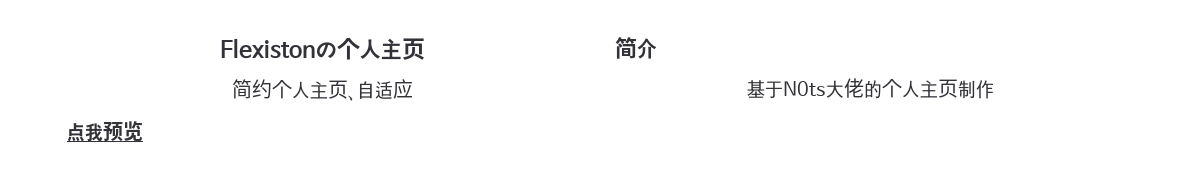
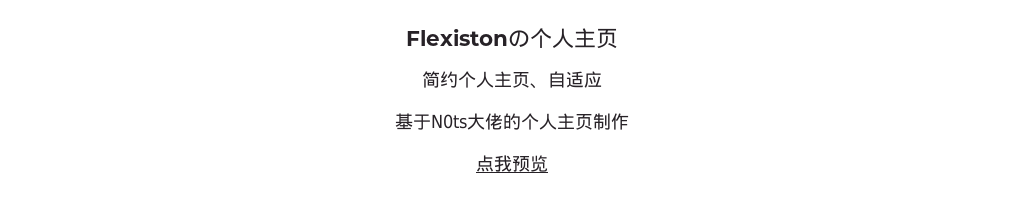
- 点我预览
- 简介
+ 点我预览

